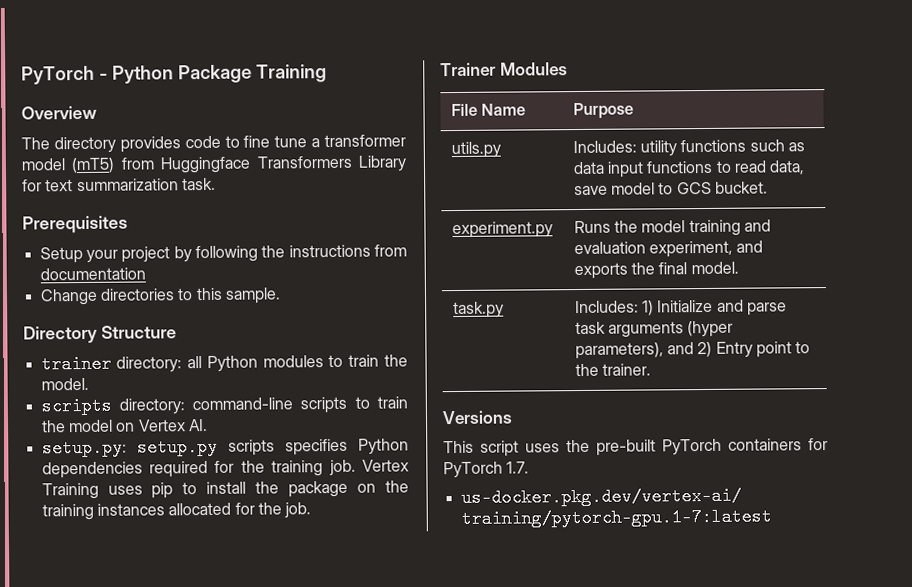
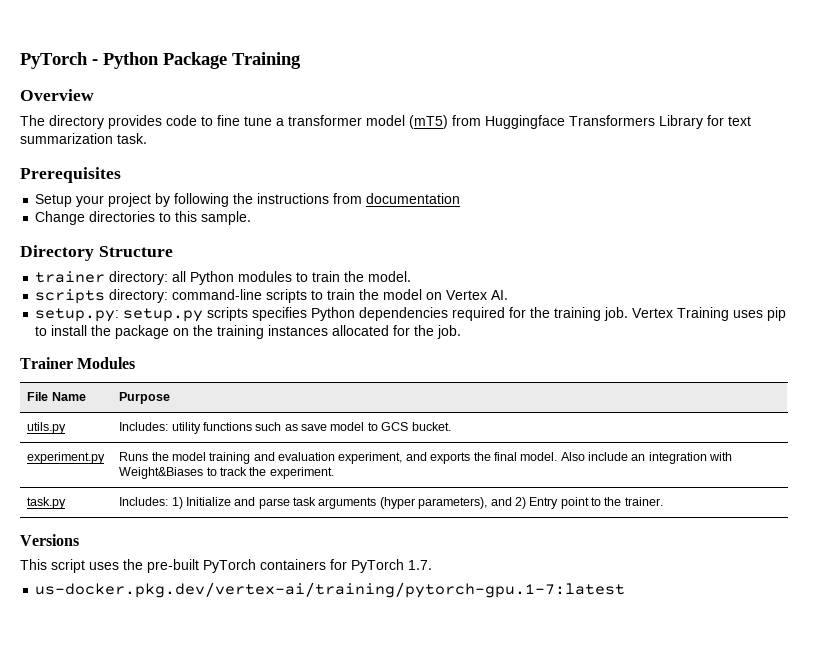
- utils.py | Includes: utility functions such as data input functions to read data, save model to GCS bucket.
+ utils.py | Includes: utility functions such as save model to GCS bucket.
- experiment.py | Runs the model training and evaluation experiment, and exports the final model.
+ experiment.py | Runs the model training and evaluation experiment, and exports the final model. Also include an integration with Weight&Biases to track the experiment.

